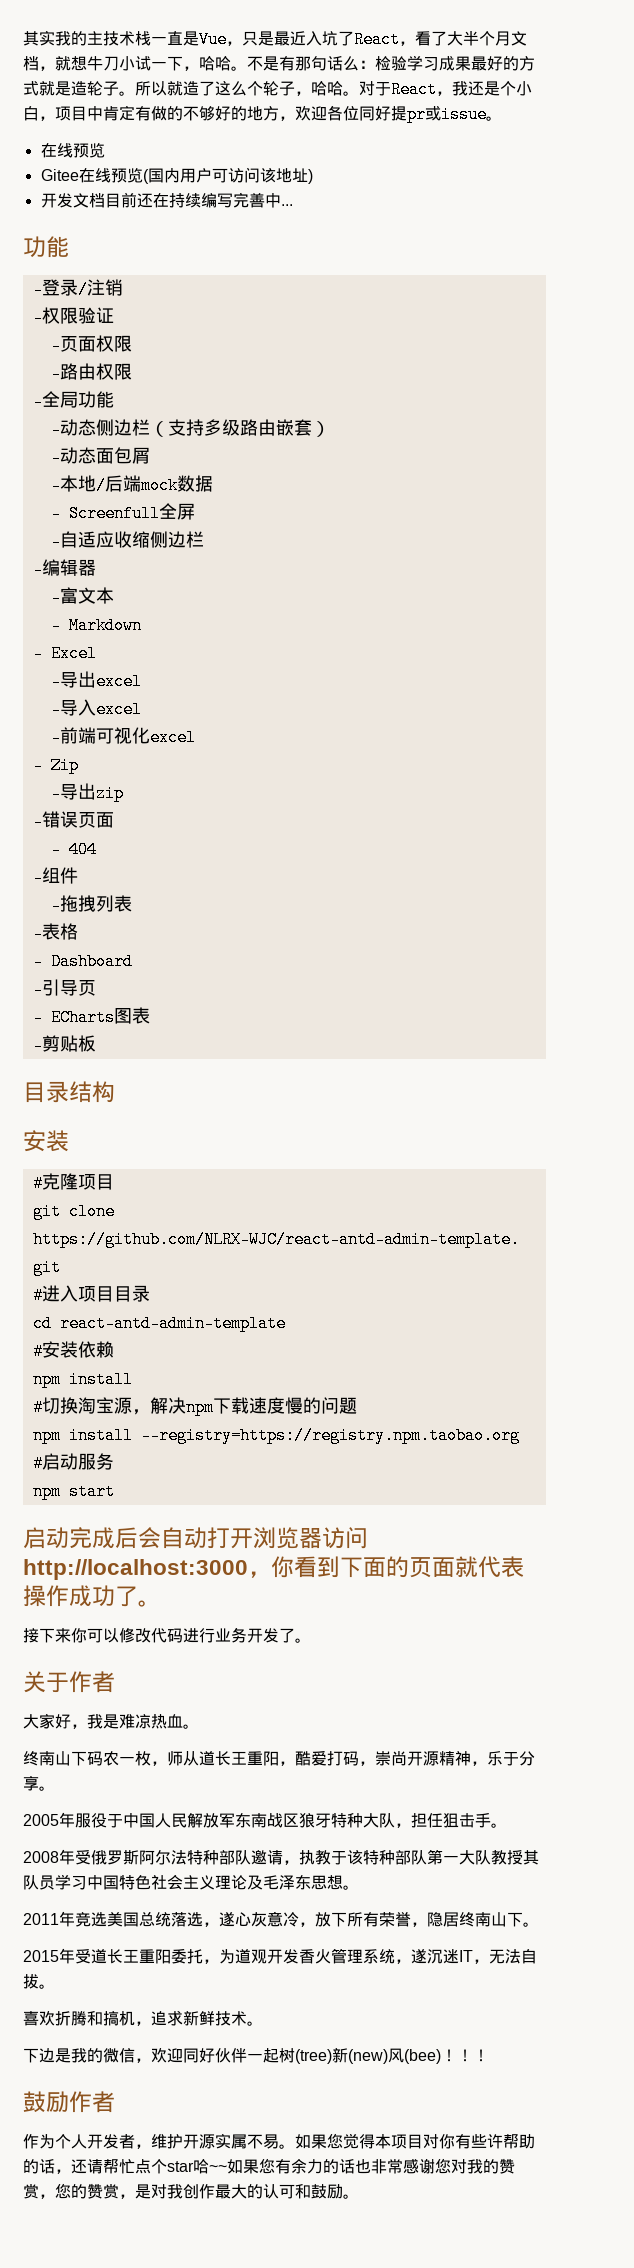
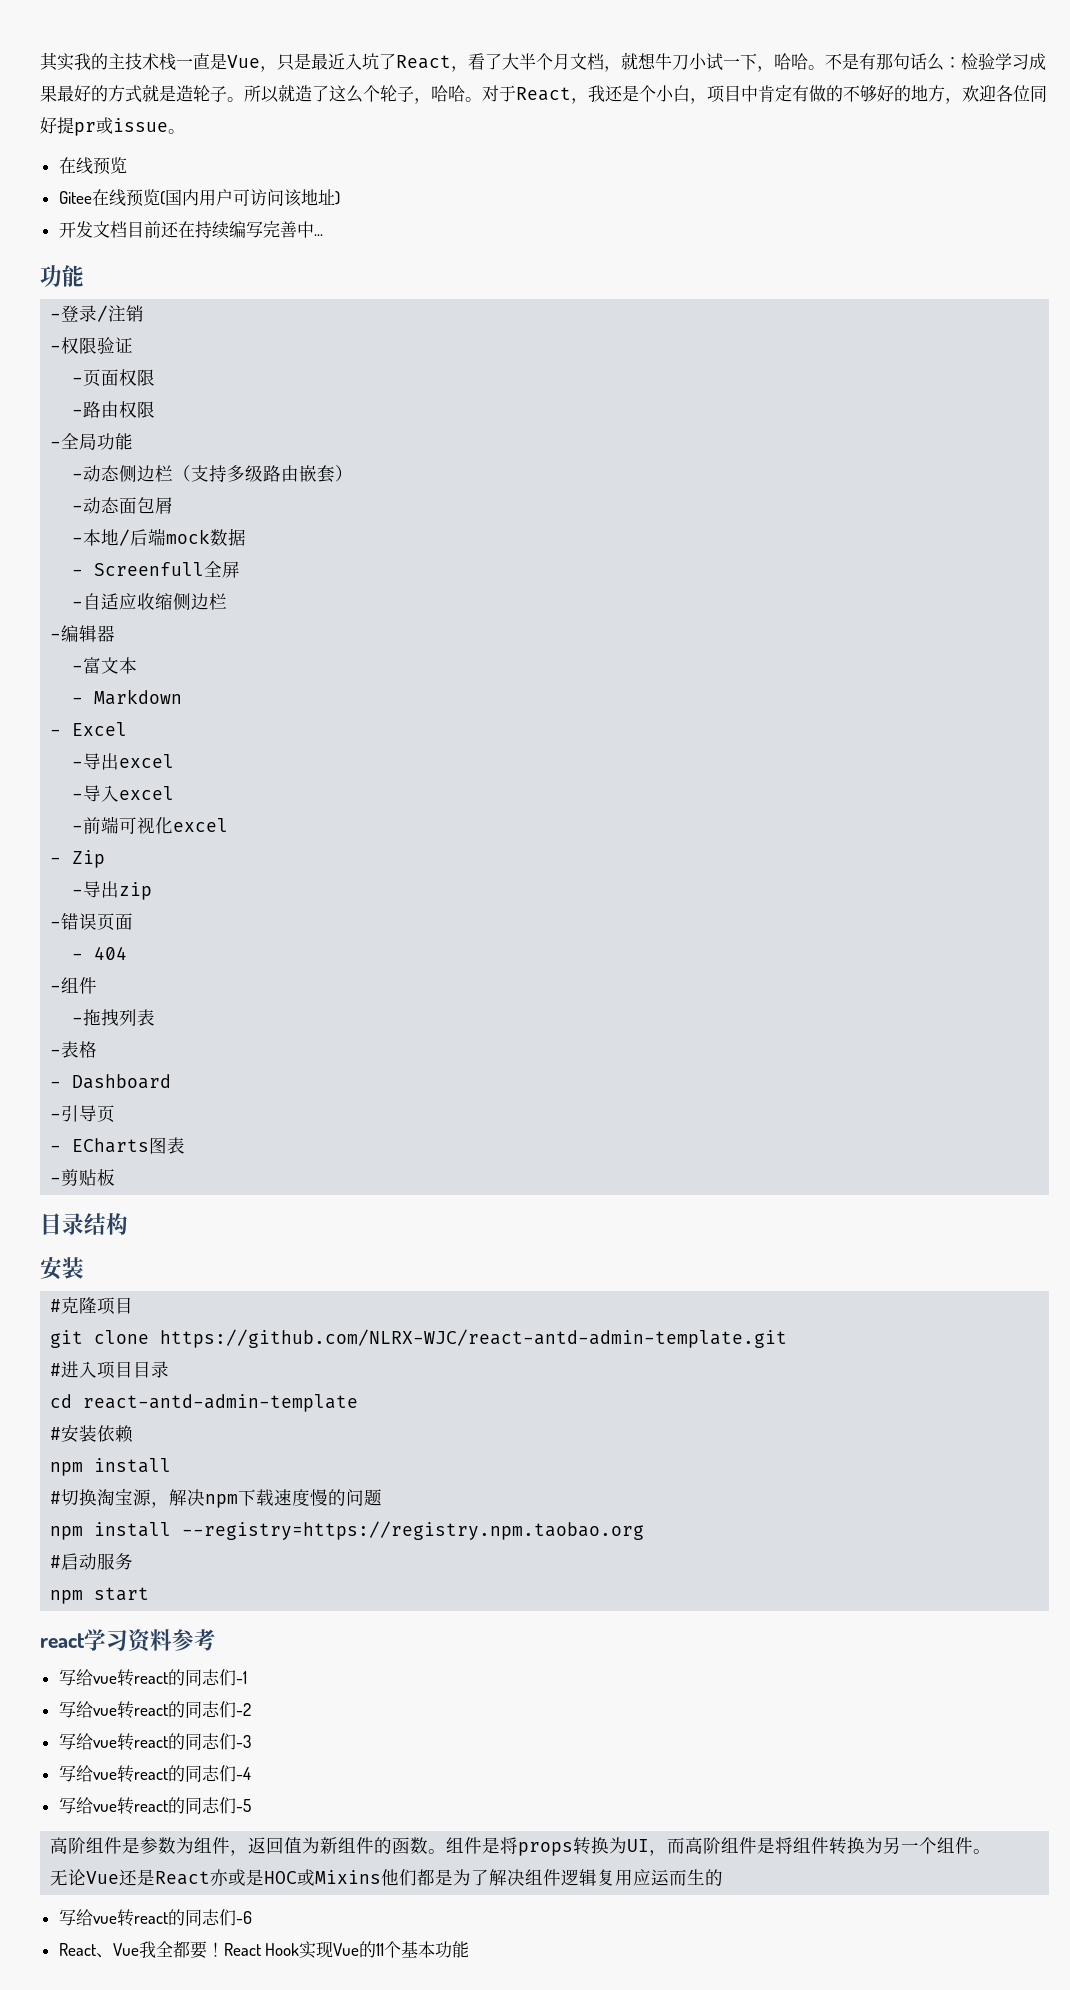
- 启动完成后会自动打开浏览器访问http://localhost:3000，你看到下面的页面就代表操作成功了。
- 接下来你可以修改代码进行业务开发了。
- 关于作者
- 大家好，我是难凉热血。
- 终南山下码农一枚，师从道长王重阳，酷爱打码，崇尚开源精神，乐于分享。
- 2005年服役于中国人民解放军东南战区狼牙特种大队，担任狙击手。
- 2008年受俄罗斯阿尔法特种部队邀请，执教于该特种部队第一大队教授其队员学习中国特色社会主义理论及毛泽东思想。
- 2011年竞选美国总统落选，遂心灰意冷，放下所有荣誉，隐居终南山下。
- 2015年受道长王重阳委托，为道观开发香火管理系统，遂沉迷IT，无法自拔。
- 喜欢折腾和搞机，追求新鲜技术。
- 下边是我的微信，欢迎同好伙伴一起树(tree)新(new)风(bee)！！！
- 鼓励作者
- 作为个人开发者，维护开源实属不易。如果您觉得本项目对你有些许帮助的话，还请帮忙点个star哈~~如果您有余力的话也非常感谢您对我的赞赏，您的赞赏，是对我创作最大的认可和鼓励。
+ react学习资料参考
+ 写给vue转react的同志们-1
+ 写给vue转react的同志们-2
+ 写给vue转react的同志们-3
+ 写给vue转react的同志们-4
+ 写给vue转react的同志们-5
+ 高阶组件是参数为组件，返回值为新组件的函数。组件是将props转换为UI，而高阶组件是将组件转换为另一个组件。
+ 无论Vue还是React亦或是HOC或Mixins他们都是为了解决组件逻辑复用应运而生的
+ 写给vue转react的同志们-6
+ React、Vue我全都要！React Hook实现Vue的11个基本功能

